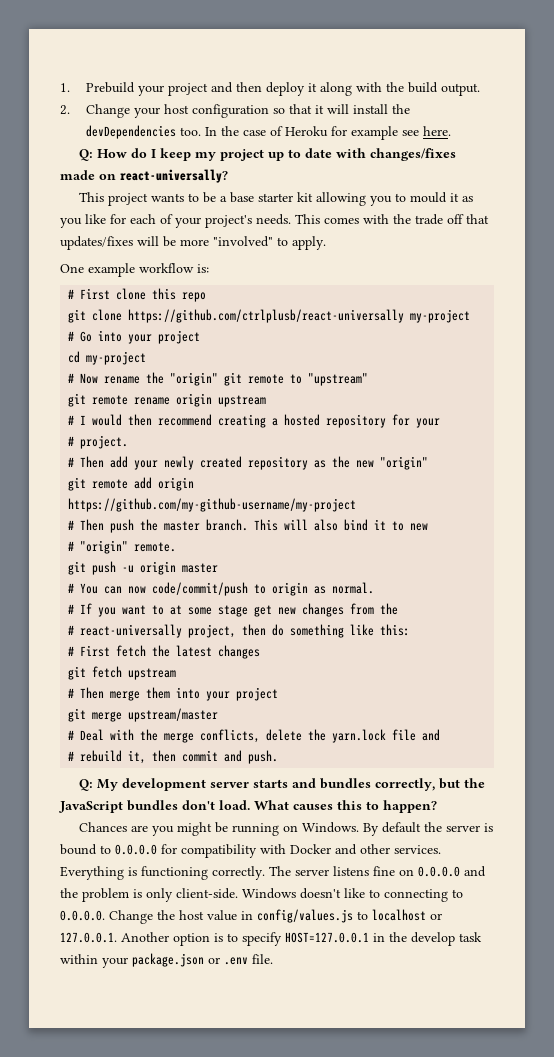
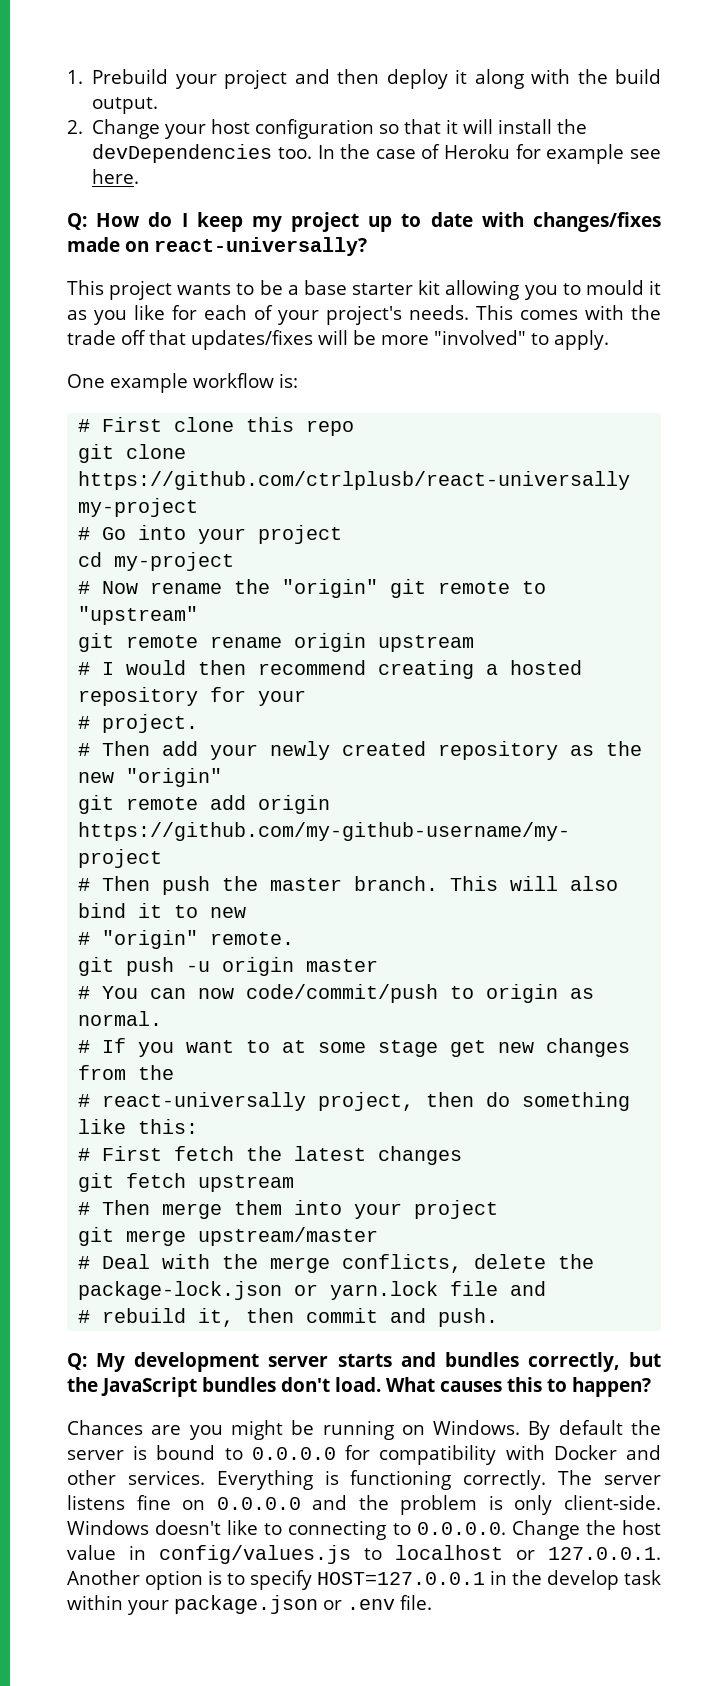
- # Deal with the merge conflicts, delete the yarn.lock file and
+ # Deal with the merge conflicts, delete the package-lock.json or yarn.lock file and

